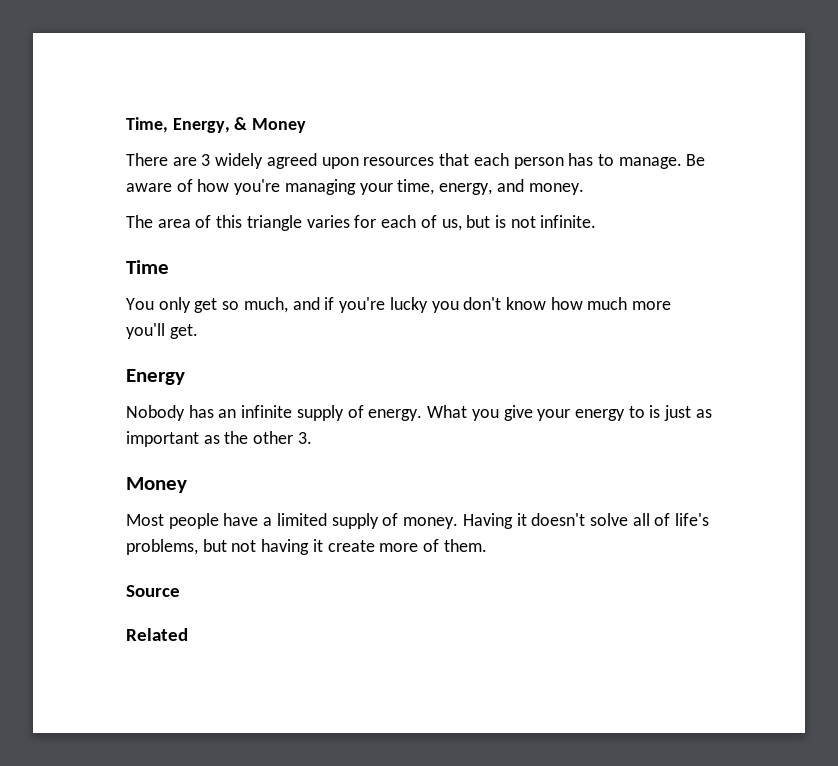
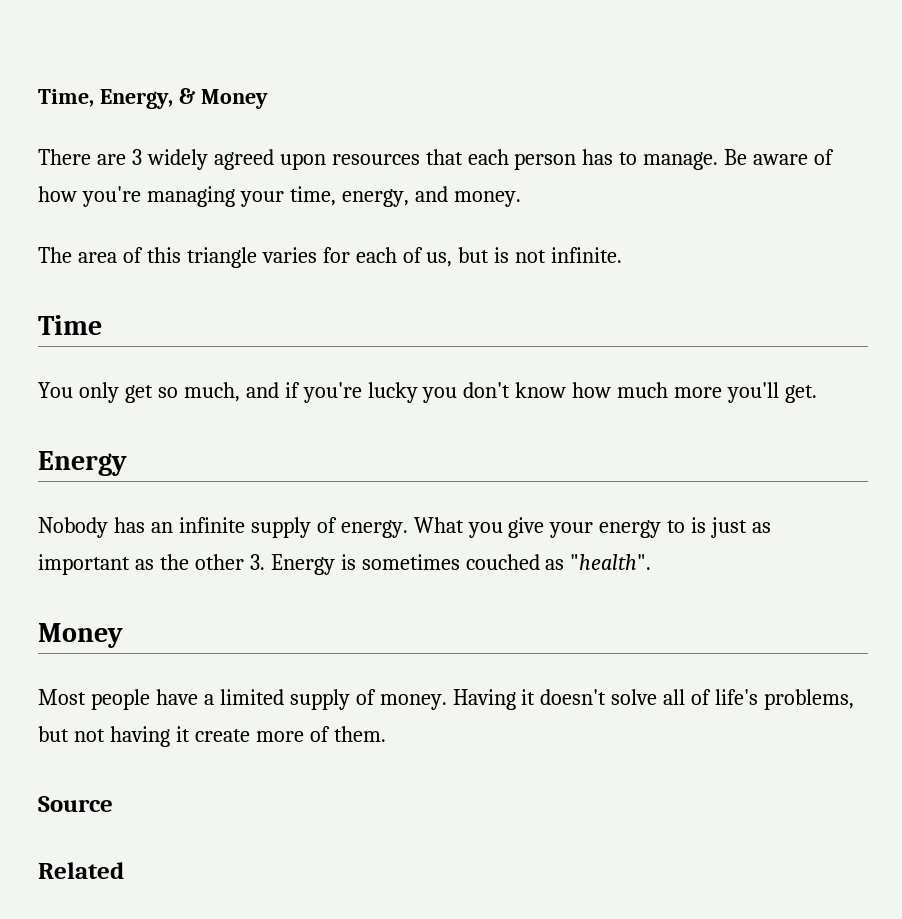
- What you give your energy to is just as important as the other 3.
+ What you give your energy to is just as important as the other 3. Energy is sometimes couched as "health".

